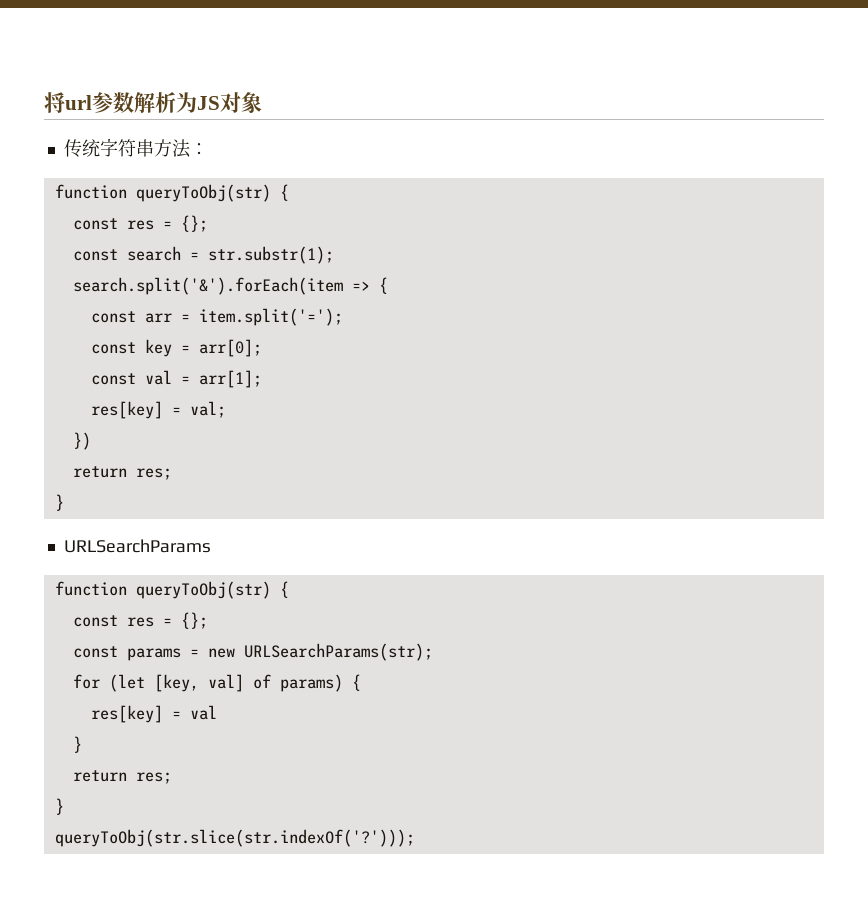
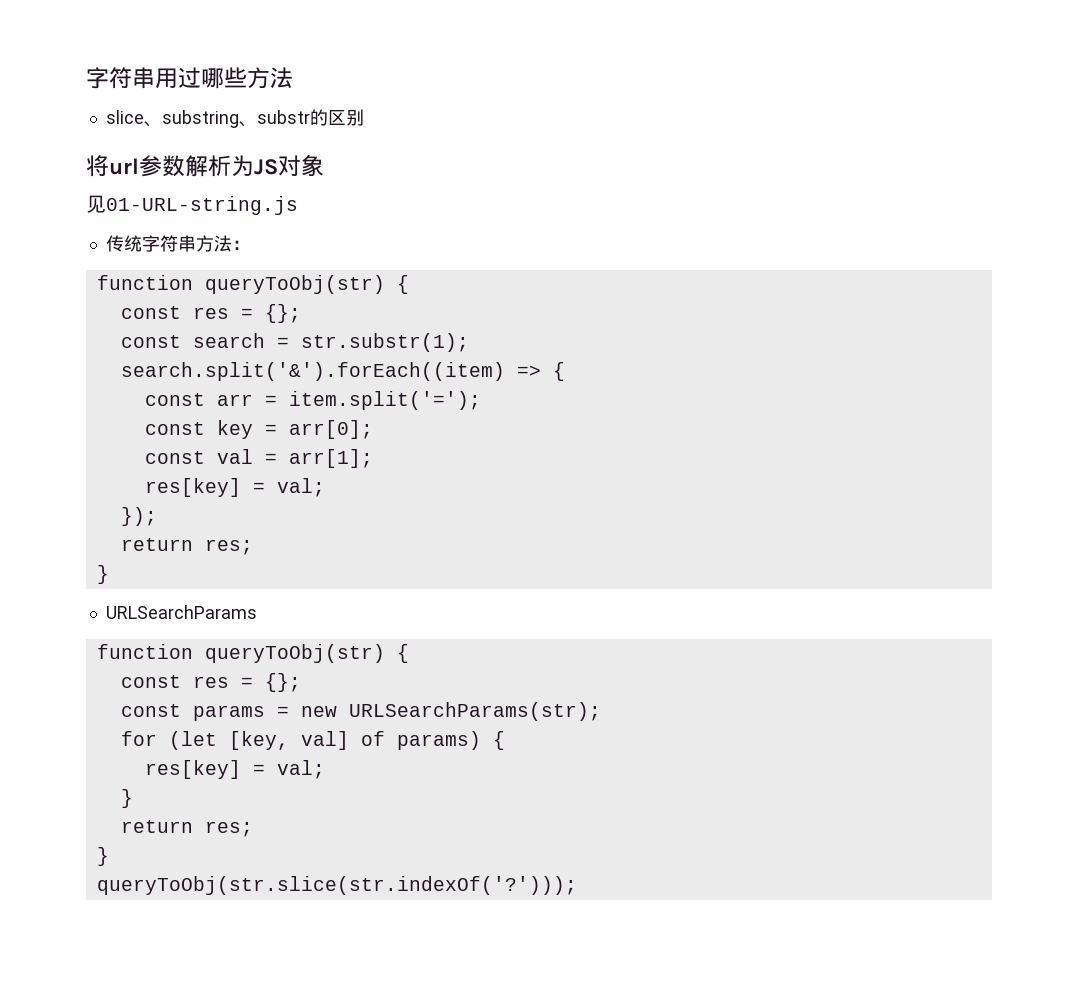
+ 字符串用过哪些方法
+ slice、substring、substr的区别
+ 见01-URL-string.js
- search.split('&').forEach(item => {
+ search.split('&').forEach((item) => {
- })
+ });
  for (let [key, val] of params) {
- res[key] = val
+ res[key] = val;

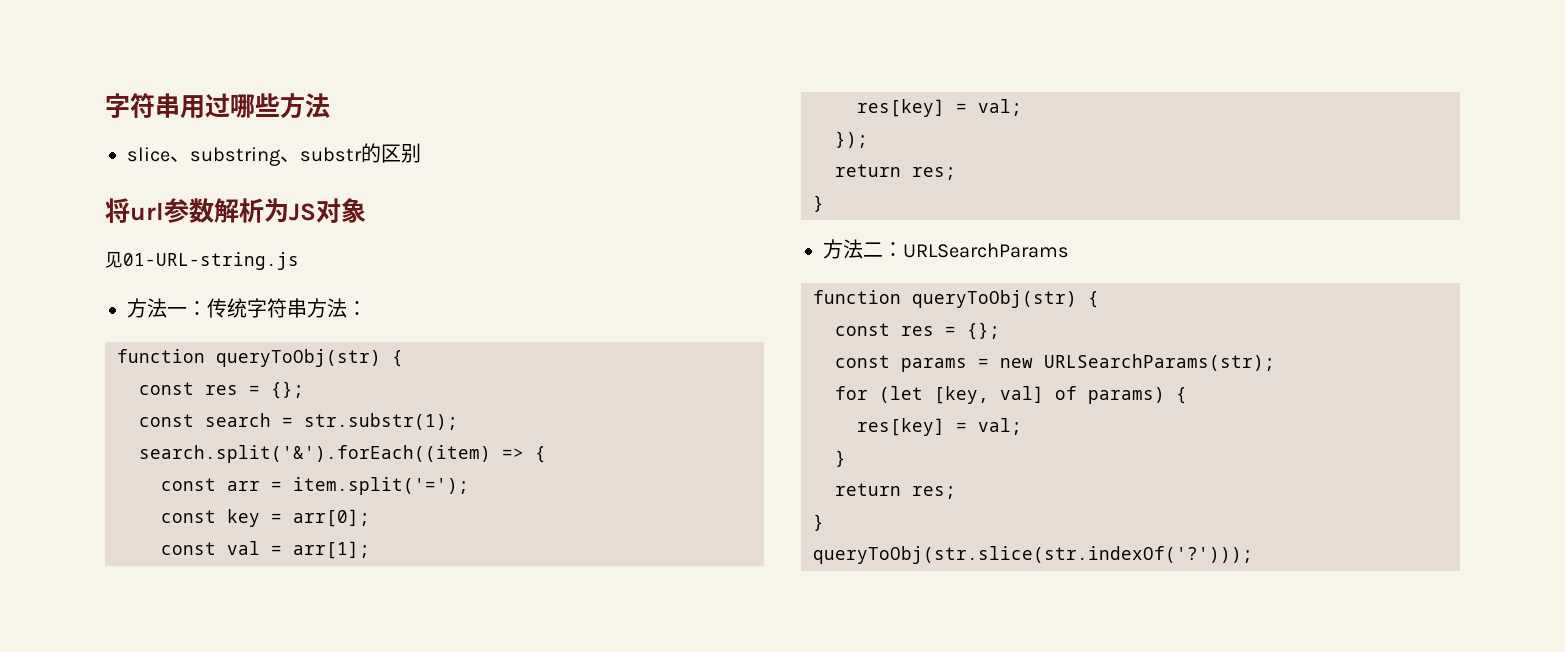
- 传统字符串方法：
+ 方法一：传统字符串方法：
- URLSearchParams
+ 方法二：URLSearchParams

